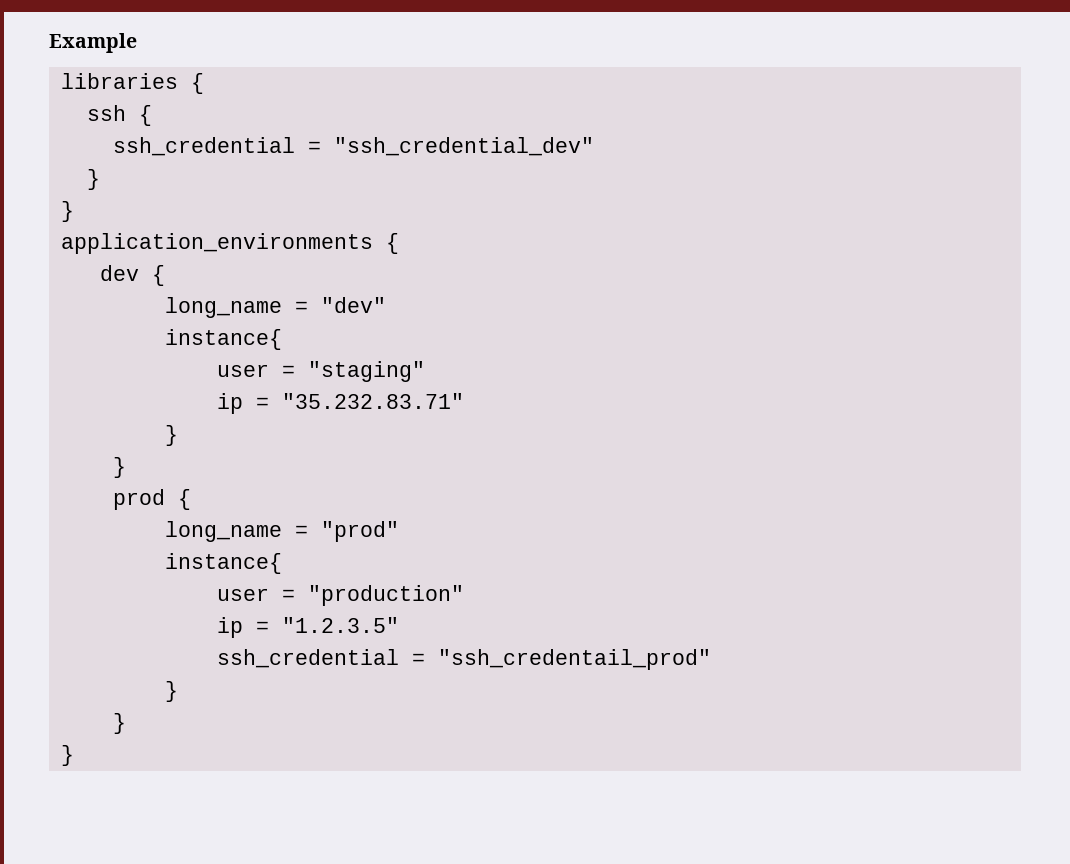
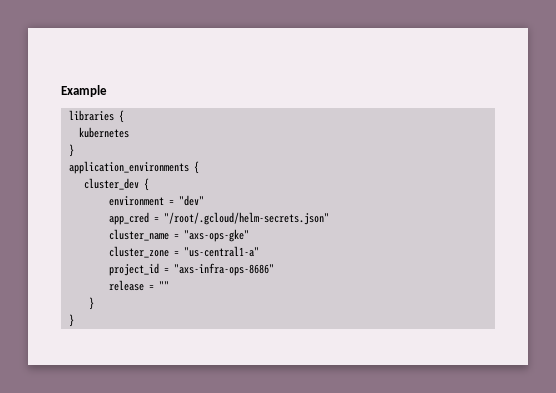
- ssh {
- ssh_credential = "ssh_credential_dev"
- }
+ kubernetes
- dev {
- long_name = "dev"
- instance{
- user = "staging"
- ip = "35.232.83.71"
- }
- }
- prod {
- long_name = "prod"
- instance{
- user = "production"
- ip = "1.2.3.5"
- ssh_credential = "ssh_credentail_prod"
- }
+ cluster_dev {
+ environment = "dev"
+ app_cred = "/root/.gcloud/helm-secrets.json"
+ cluster_name = "axs-ops-gke"
+ cluster_zone = "us-central1-a"
+ project_id = "axs-infra-ops-8686"
+ release = ""

